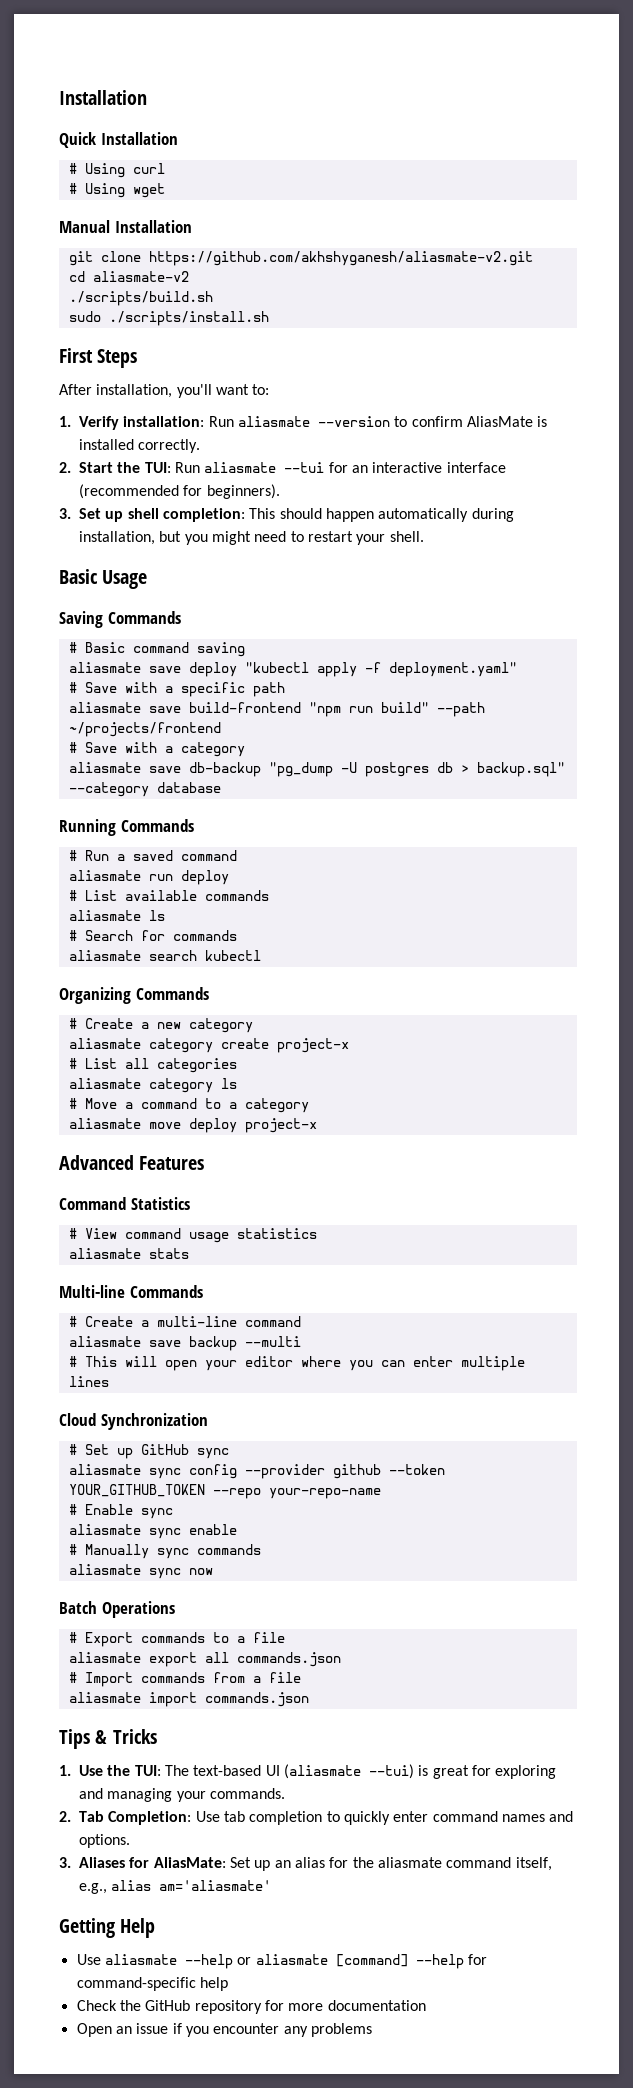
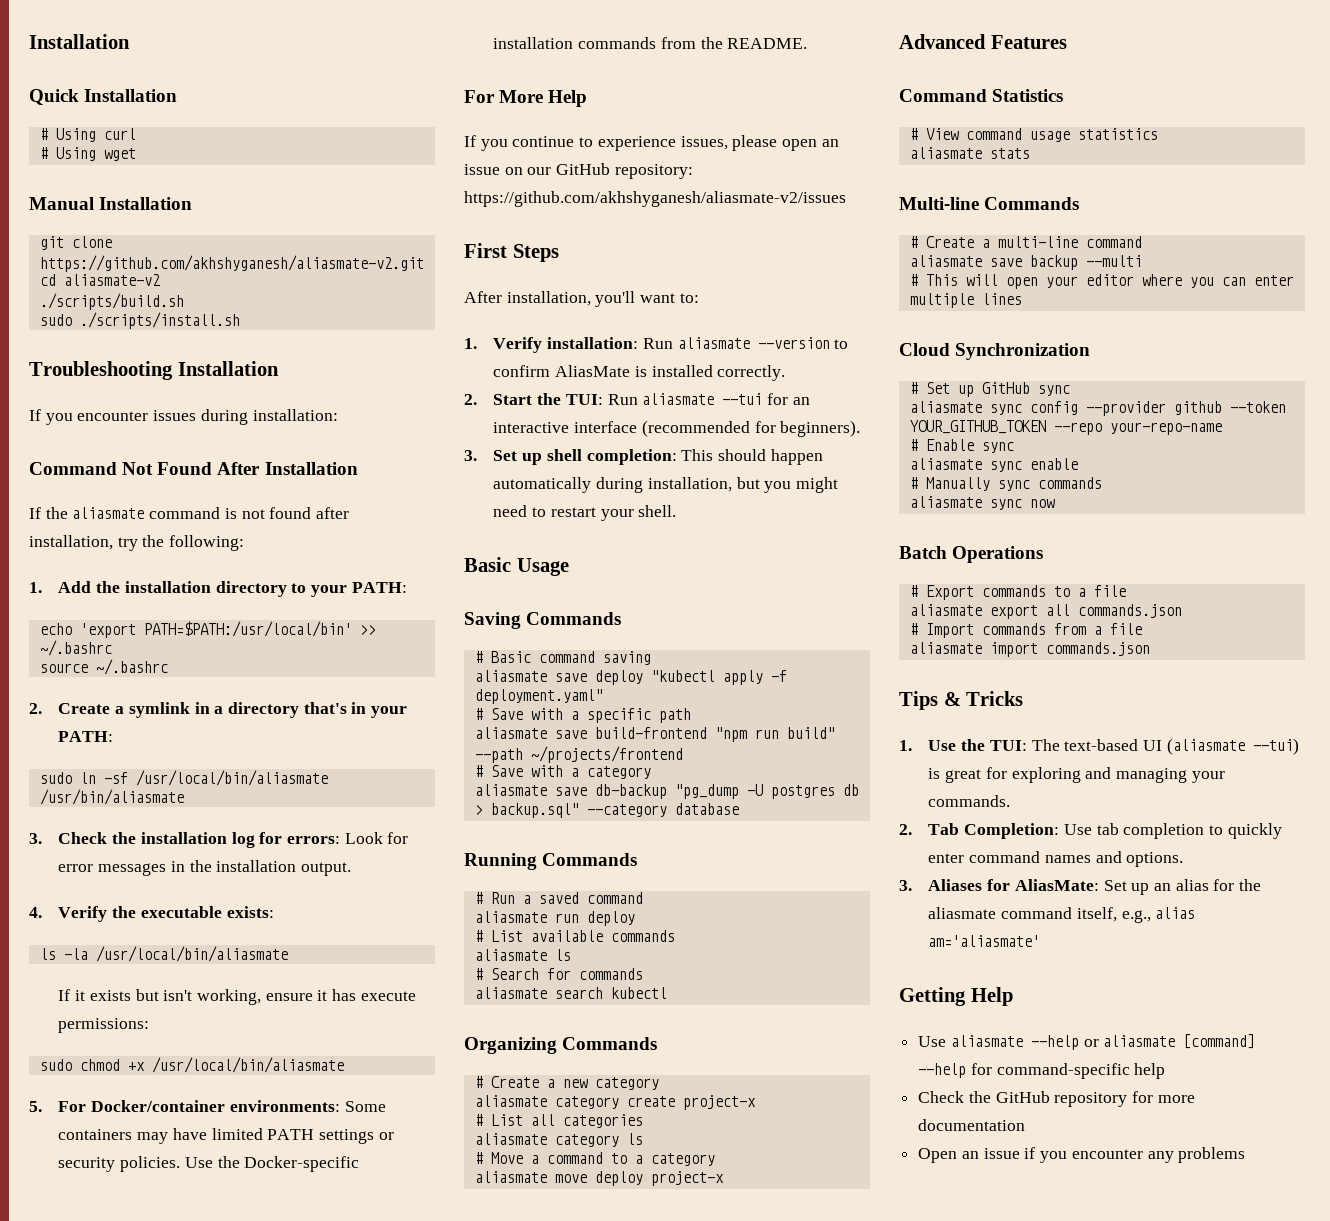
+ Troubleshooting Installation
+ If you encounter issues during installation:
+ Command Not Found After Installation
+ If the aliasmate command is not found after installation, try the following:
+ 1. Add the installation directory to your PATH:
+ echo 'export PATH=$PATH:/usr/local/bin' >> ~/.bashrc
+ source ~/.bashrc
+ 2. Create a symlink in a directory that's in your PATH:
+ sudo ln -sf /usr/local/bin/aliasmate /usr/bin/aliasmate
+ 3. Check the installation log for errors: Look for error messages in the installation output.
+ 4. Verify the executable exists:
+ ls -la /usr/local/bin/aliasmate
+ If it exists but isn't working, ensure it has execute permissions:
+ sudo chmod +x /usr/local/bin/aliasmate
+ 5. For Docker/container environments: Some containers may have limited PATH settings or security policies. Use the Docker-specific installation commands from the README.
+ For More Help
+ If you continue to experience issues, please open an issue on our GitHub repository: https://github.com/akhshyganesh/aliasmate-v2/issues

